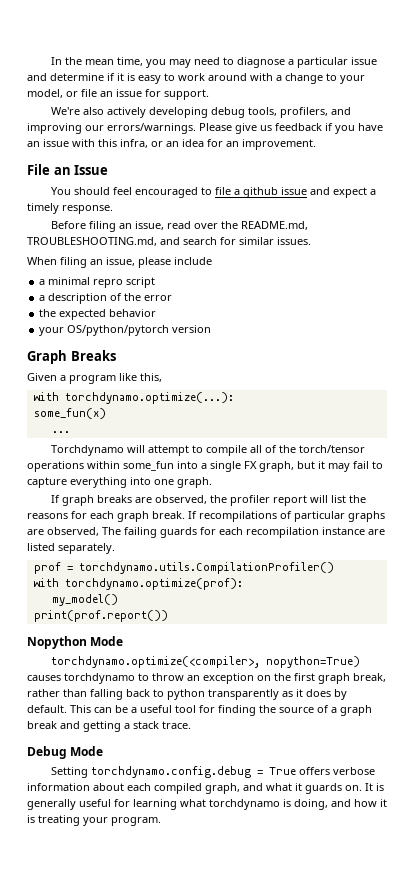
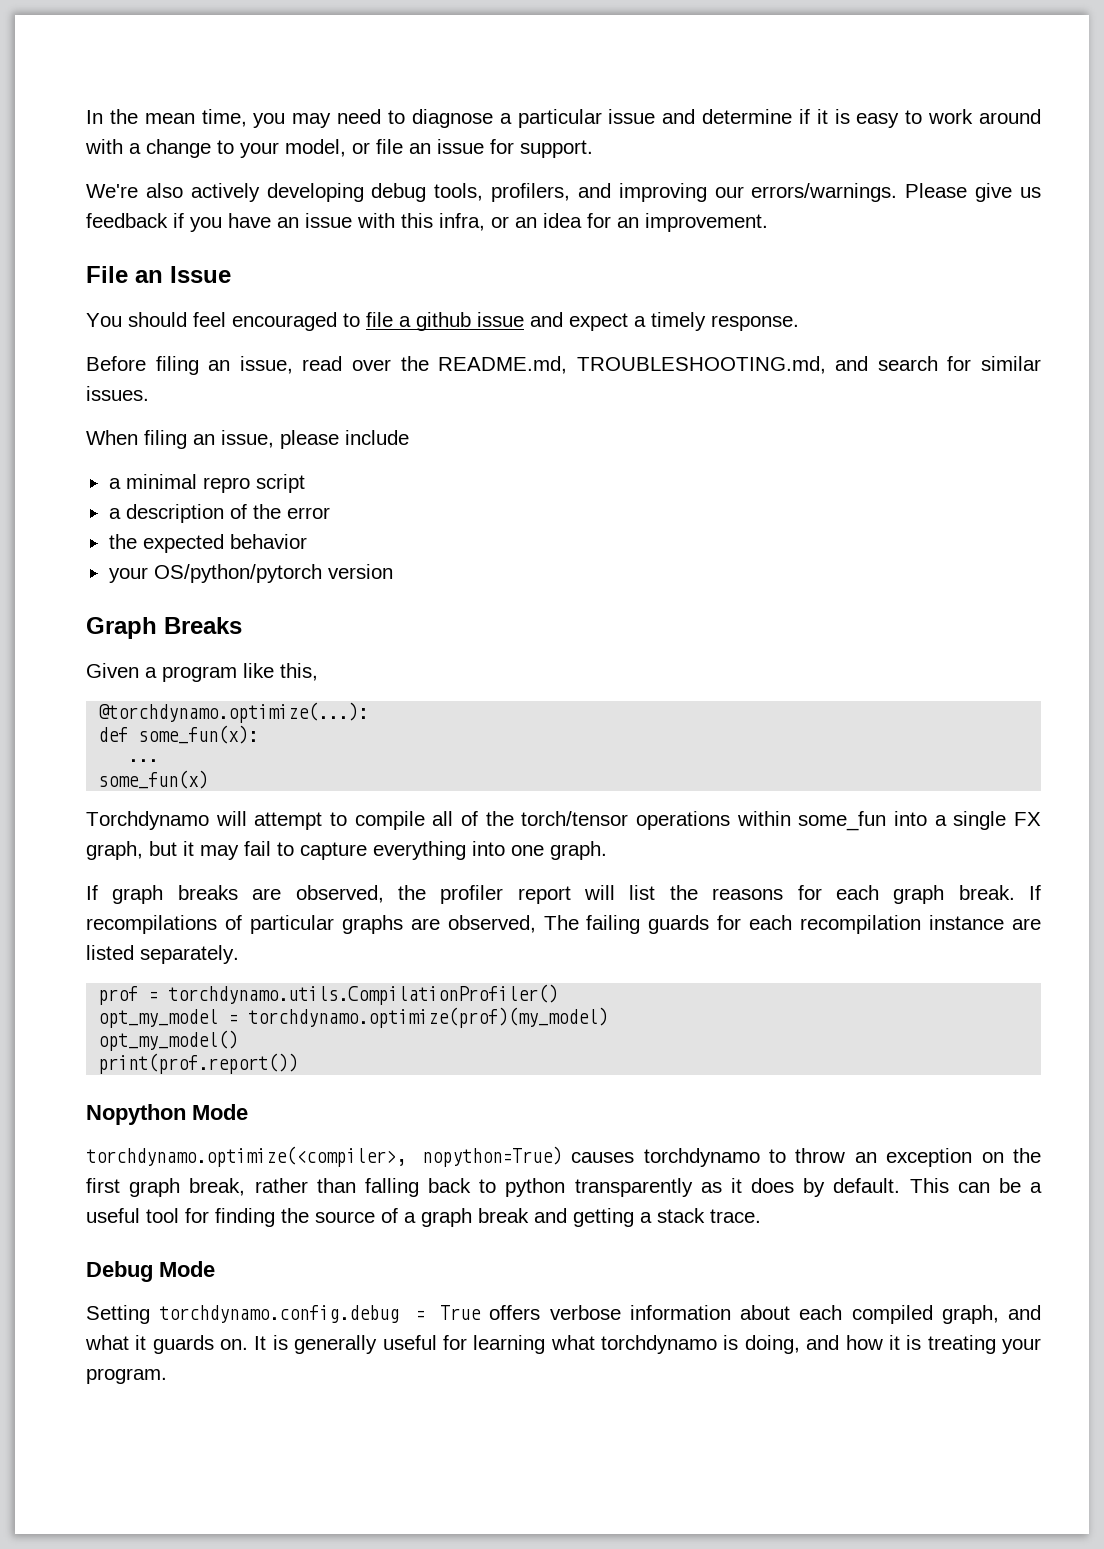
- with torchdynamo.optimize(...):
+ @torchdynamo.optimize(...):
+ def some_fun(x):
+ ...
- ...
- with torchdynamo.optimize(prof):
- my_model()
+ opt_my_model = torchdynamo.optimize(prof)(my_model)
+ opt_my_model()

